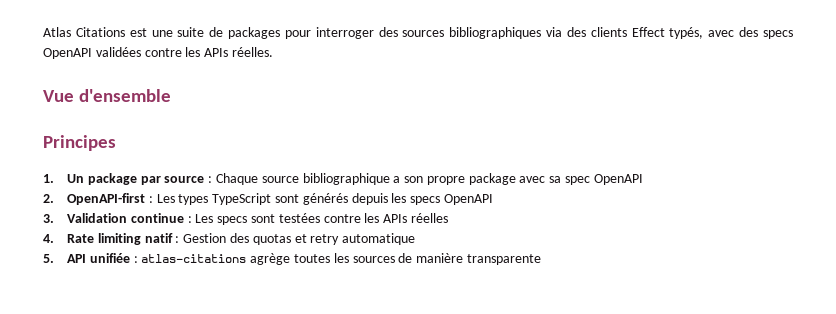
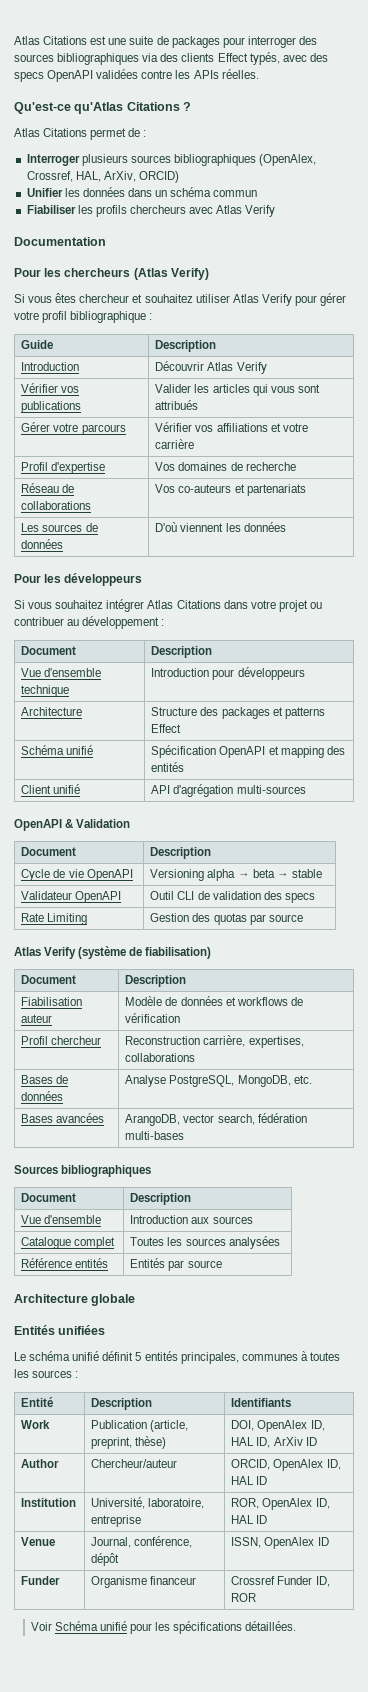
- Vue d'ensemble
- Principes
- 1. Un package par source : Chaque source bibliographique a son propre package avec sa spec OpenAPI
- 2. OpenAPI-first : Les types TypeScript sont générés depuis les specs OpenAPI
- 3. Validation continue : Les specs sont testées contre les APIs réelles
- 4. Rate limiting natif : Gestion des quotas et retry automatique
- 5. API unifiée : atlas-citations agrège toutes les sources de manière transparente
+ Qu'est-ce qu'Atlas Citations ?
+ Atlas Citations permet de :
+ Interroger plusieurs sources bibliographiques (OpenAlex, Crossref, HAL, ArXiv, ORCID)
+ Unifier les données dans un schéma commun
+ Fiabiliser les profils chercheurs avec Atlas Verify
+ Documentation
+ Pour les chercheurs (Atlas Verify)
+ Si vous êtes chercheur et souhaitez utiliser Atlas Verify pour gérer votre profil bibliographique :
+ Guide | Description
+ Introduction | Découvrir Atlas Verify
+ Vérifier vos publications | Valider les articles qui vous sont attribués
+ Gérer votre parcours | Vérifier vos affiliations et votre carrière
+ Profil d'expertise | Vos domaines de recherche
+ Réseau de collaborations | Vos co-auteurs et partenariats
+ Les sources de données | D'où viennent les données
+ Pour les développeurs
+ Si vous souhaitez intégrer Atlas Citations dans votre projet ou contribuer au développement :
+ Document | Description
+ Vue d'ensemble technique | Introduction pour développeurs
+ Architecture | Structure des packages et patterns Effect
+ Schéma unifié | Spécification OpenAPI et mapping des entités
+ Client unifié | API d'agrégation multi-sources
+ OpenAPI & Validation
+ Document | Description
+ Cycle de vie OpenAPI | Versioning alpha → beta → stable
+ Validateur OpenAPI | Outil CLI de validation des specs
+ Rate Limiting | Gestion des quotas par source
+ Atlas Verify (système de fiabilisation)
+ Document | Description
+ Fiabilisation auteur | Modèle de données et workflows de vérification
+ Profil chercheur | Reconstruction carrière, expertises, collaborations
+ Bases de données | Analyse PostgreSQL, MongoDB, etc.
+ Bases avancées | ArangoDB, vector search, fédération multi-bases
+ Sources bibliographiques
+ Document | Description
+ Vue d'ensemble | Introduction aux sources
+ Catalogue complet | Toutes les sources analysées
+ Référence entités | Entités par source
+ Architecture globale
+ Entités unifiées
+ Le schéma unifié définit 5 entités principales, communes à toutes les sources :
+ Entité | Description | Identifiants
+ Work | Publication (article, preprint, thèse) | DOI, OpenAlex ID, HAL ID, ArXiv ID
+ Author | Chercheur/auteur | ORCID, OpenAlex ID, HAL ID
+ Institution | Université, laboratoire, entreprise | ROR, OpenAlex ID, HAL ID
+ Venue | Journal, conférence, dépôt | ISSN, OpenAlex ID
+ Funder | Organisme financeur | Crossref Funder ID, ROR
+ Voir Schéma unifié pour les spécifications détaillées.

